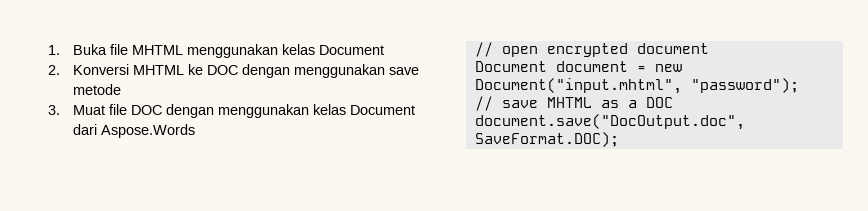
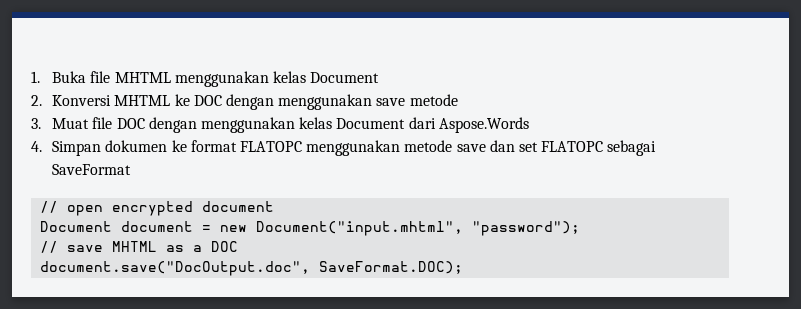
+ 4. Simpan dokumen ke format FLATOPC menggunakan metode save dan set FLATOPC sebagai SaveFormat

